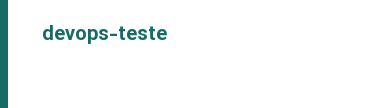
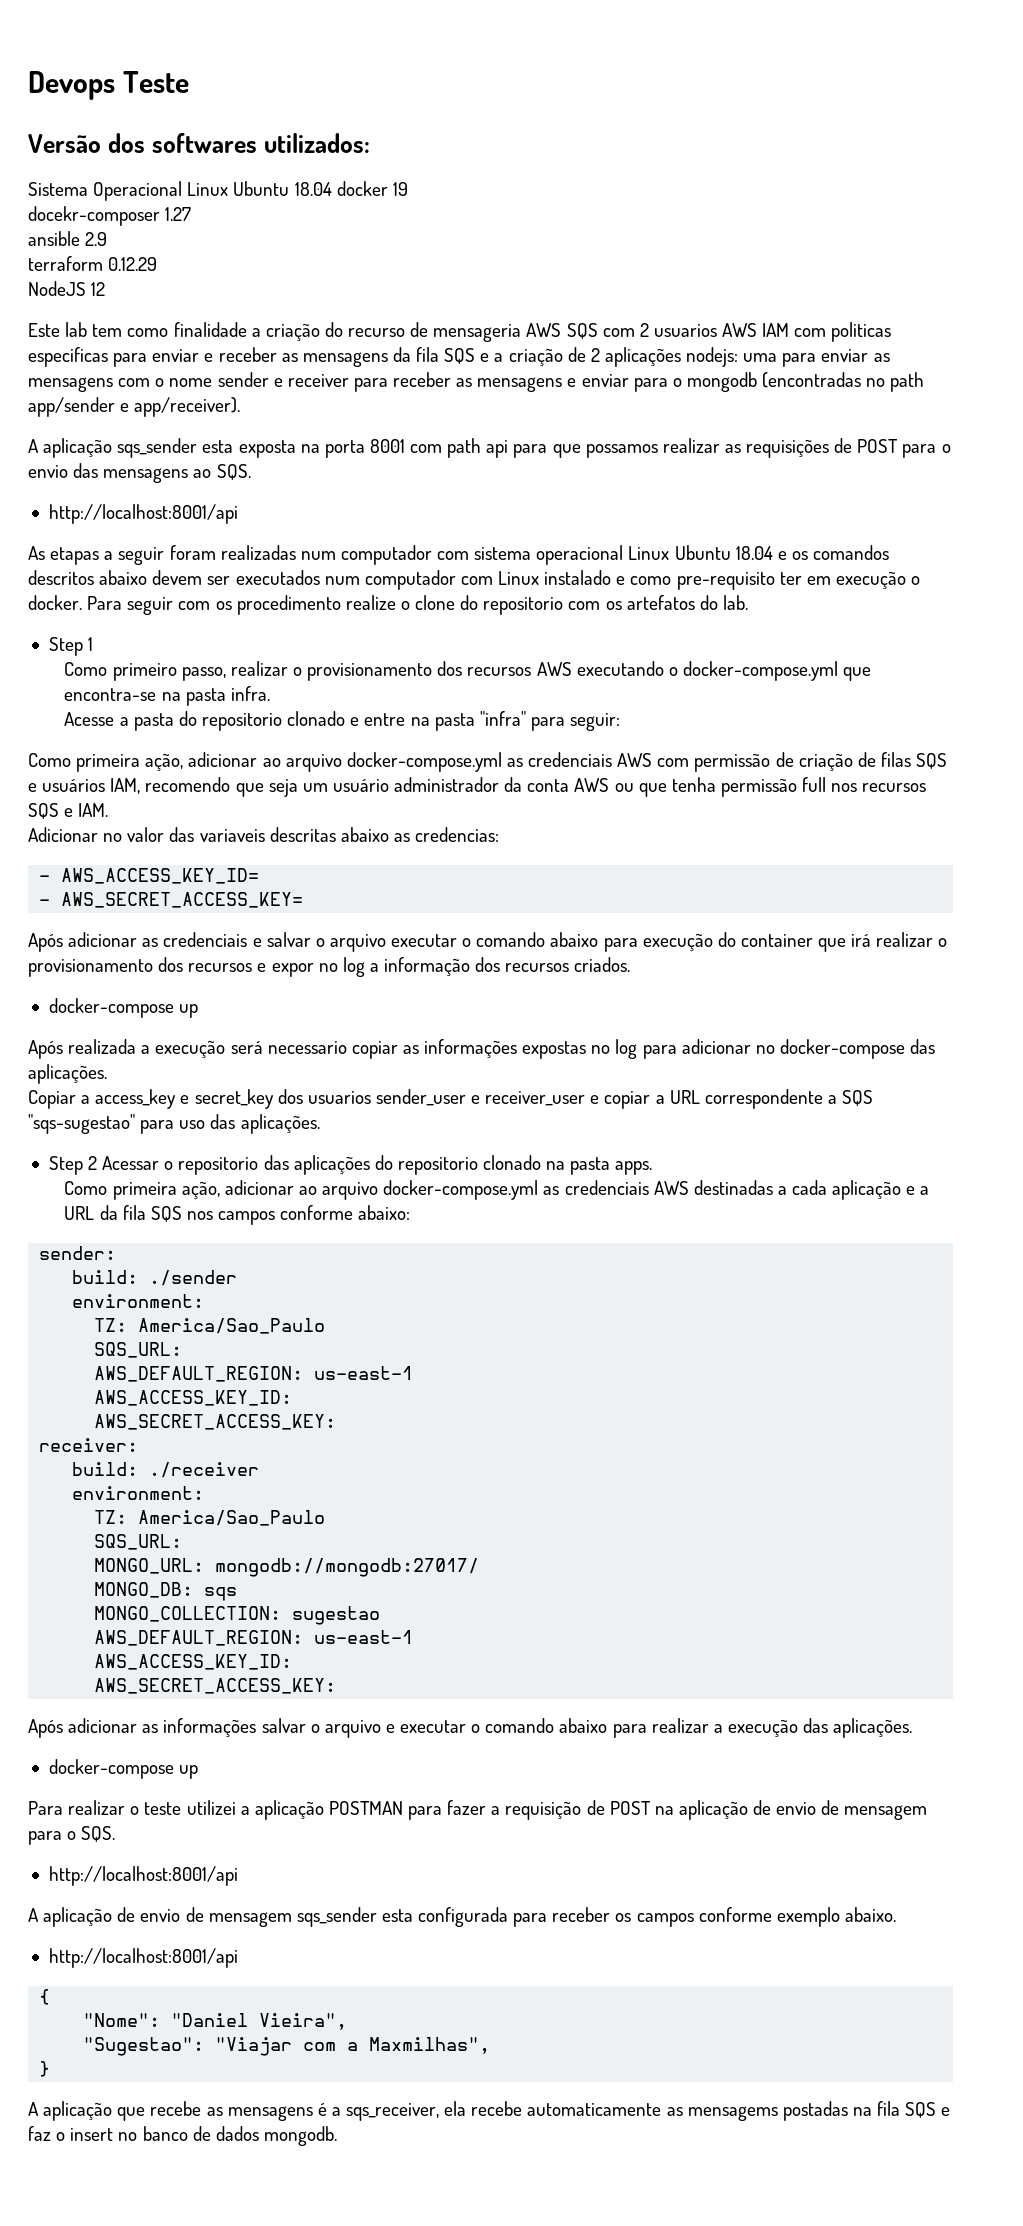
- devops-teste
+ Devops Teste
+ Versão dos softwares utilizados:
+ Sistema Operacional Linux Ubuntu 18.04 docker 19
+ docekr-composer 1.27
+ ansible 2.9
+ terraform 0.12.29
+ NodeJS 12
+ Este lab tem como finalidade a criação do recurso de mensageria AWS SQS com 2 usuarios AWS IAM com politicas especificas para enviar e receber as mensagens da fila SQS e a criação de 2 aplicações nodejs: uma para enviar as mensagens com o nome sender e receiver para receber as mensagens e enviar para o mongodb (encontradas no path app/sender e app/receiver).
+ A aplicação sqs_sender esta exposta na porta 8001 com path api para que possamos realizar as requisições de POST para o envio das mensagens ao SQS.
+ http://localhost:8001/api
+ As etapas a seguir foram realizadas num computador com sistema operacional Linux Ubuntu 18.04 e os comandos descritos abaixo devem ser executados num computador com Linux instalado e como pre-requisito ter em execução o docker. Para seguir com os procedimento realize o clone do repositorio com os artefatos do lab.
+ Step 1
+ Como primeiro passo, realizar o provisionamento dos recursos AWS executando o docker-compose.yml que encontra-se na pasta infra.
+ Acesse a pasta do repositorio clonado e entre na pasta "infra" para seguir:
+ Como primeira ação, adicionar ao arquivo docker-compose.yml as credenciais AWS com permissão de criação de filas SQS e usuários IAM, recomendo que seja um usuário administrador da conta AWS ou que tenha permissão full nos recursos SQS e IAM.
+ Adicionar no valor das variaveis descritas abaixo as credencias:
+ - AWS_ACCESS_KEY_ID=
+ - AWS_SECRET_ACCESS_KEY=
+ Após adicionar as credenciais e salvar o arquivo executar o comando abaixo para execução do container que irá realizar o provisionamento dos recursos e expor no log a informação dos recursos criados.
+ docker-compose up
+ Após realizada a execução será necessario copiar as informações expostas no log para adicionar no docker-compose das aplicações.
+ Copiar a access_key e secret_key dos usuarios sender_user e receiver_user e copiar a URL correspondente a SQS "sqs-sugestao" para uso das aplicações.
+ Step 2 Acessar o repositorio das aplicações do repositorio clonado na pasta apps.
+ Como primeira ação, adicionar ao arquivo docker-compose.yml as credenciais AWS destinadas a cada aplicação e a URL da fila SQS nos campos conforme abaixo:
+ sender:
+ build: ./sender
+ environment:
+ TZ: America/Sao_Paulo
+ SQS_URL:
+ AWS_DEFAULT_REGION: us-east-1
+ AWS_ACCESS_KEY_ID:
+ AWS_SECRET_ACCESS_KEY:
+ receiver:
+ build: ./receiver
+ environment:
+ TZ: America/Sao_Paulo
+ SQS_URL:
+ MONGO_URL: mongodb://mongodb:27017/
+ MONGO_DB: sqs
+ MONGO_COLLECTION: sugestao
+ AWS_DEFAULT_REGION: us-east-1
+ AWS_ACCESS_KEY_ID:
+ AWS_SECRET_ACCESS_KEY:
+ Após adicionar as informações salvar o arquivo e executar o comando abaixo para realizar a execução das aplicações.
+ docker-compose up
+ Para realizar o teste utilizei a aplicação POSTMAN para fazer a requisição de POST na aplicação de envio de mensagem para o SQS.
+ http://localhost:8001/api
+ A aplicação de envio de mensagem sqs_sender esta configurada para receber os campos conforme exemplo abaixo.
+ http://localhost:8001/api
+ {
+ "Nome": "Daniel Vieira",
+ "Sugestao": "Viajar com a Maxmilhas",
+ }
+ A aplicação que recebe as mensagens é a sqs_receiver, ela recebe automaticamente as mensagems postadas na fila SQS e faz o insert no banco de dados mongodb.

